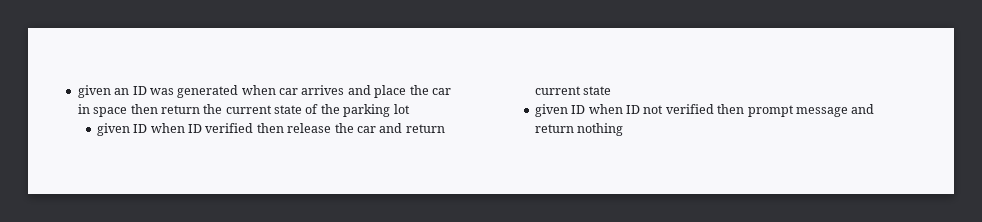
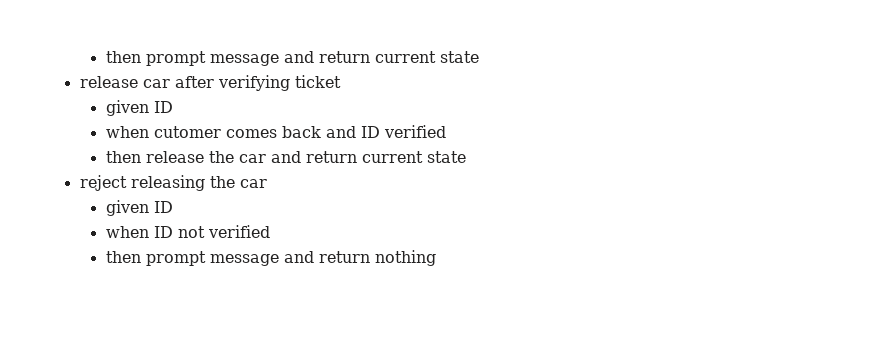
- given an ID was generated when car arrives and place the car in space then return the current state of the parking lot
- given ID when ID verified then release the car and return current state
+ then prompt message and return current state
+ release car after verifying ticket
+ given ID
+ when cutomer comes back and ID verified
+ then release the car and return current state
- given ID when ID not verified then prompt message and return nothing
+ reject releasing the car
+ given ID
+ when ID not verified
+ then prompt message and return nothing

